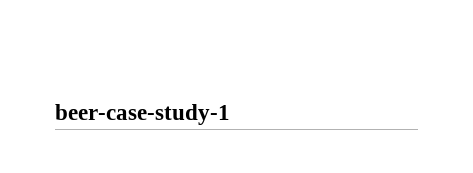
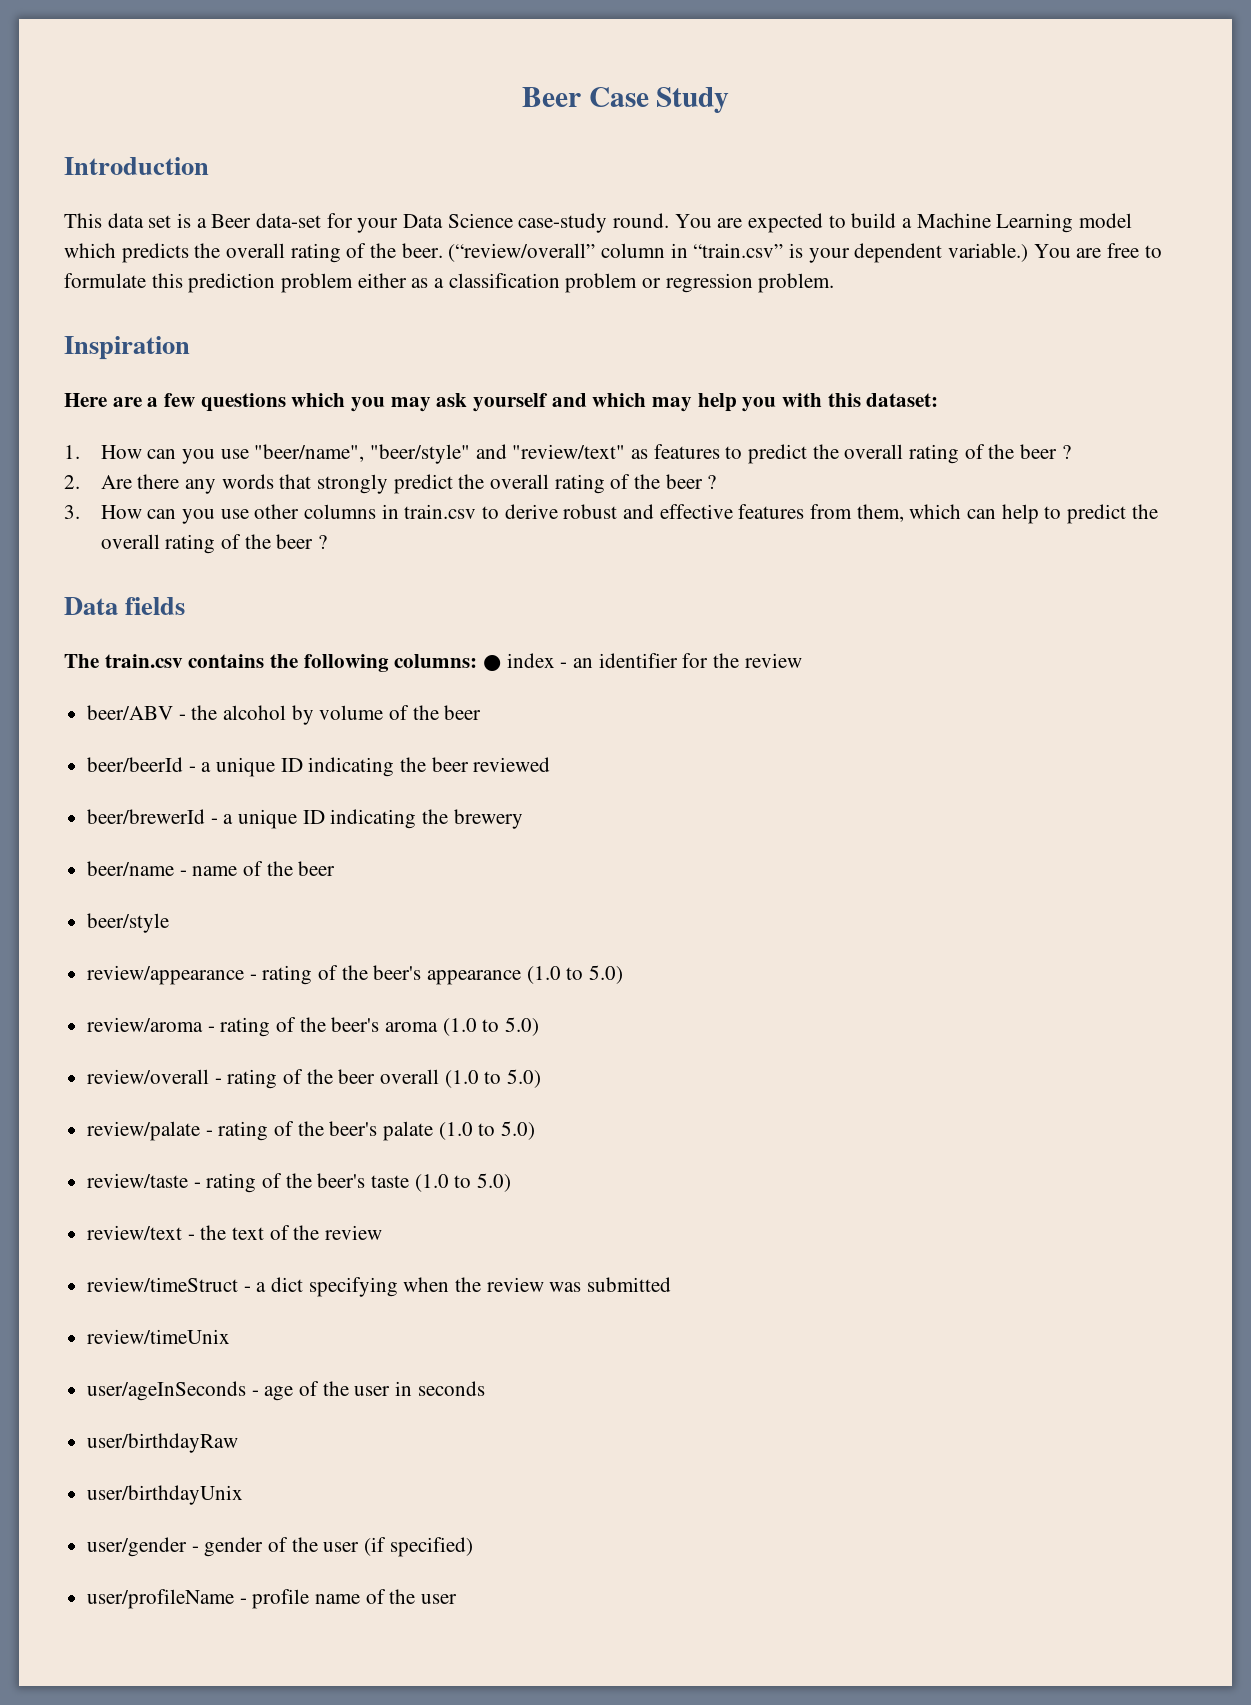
- beer-case-study-1
+ Beer Case Study
+ Introduction
+ This data set is a Beer data-set for your Data Science case-study round. You are expected to build a Machine Learning model which predicts the overall rating of the beer. (“review/overall” column in “train.csv” is your dependent variable.) You are free to formulate this prediction problem either as a classification problem or regression problem.
+ Inspiration
+ Here are a few questions which you may ask yourself and which may help you with this dataset:
+ 1. How can you use "beer/name", "beer/style" and "review/text" as features to predict the overall rating of the beer ?
+ 2. Are there any words that strongly predict the overall rating of the beer ?
+ 3. How can you use other columns in train.csv to derive robust and effective features from them, which can help to predict the overall rating of the beer ?
+ Data fields
+ The train.csv contains the following columns: ● index - an identifier for the review
+ beer/ABV - the alcohol by volume of the beer
+ beer/beerId - a unique ID indicating the beer reviewed
+ beer/brewerId - a unique ID indicating the brewery
+ beer/name - name of the beer
+ beer/style
+ review/appearance - rating of the beer's appearance (1.0 to 5.0)
+ review/aroma - rating of the beer's aroma (1.0 to 5.0)
+ review/overall - rating of the beer overall (1.0 to 5.0)
+ review/palate - rating of the beer's palate (1.0 to 5.0)
+ review/taste - rating of the beer's taste (1.0 to 5.0)
+ review/text - the text of the review
+ review/timeStruct - a dict specifying when the review was submitted
+ review/timeUnix
+ user/ageInSeconds - age of the user in seconds
+ user/birthdayRaw
+ user/birthdayUnix
+ user/gender - gender of the user (if specified)
+ user/profileName - profile name of the user

